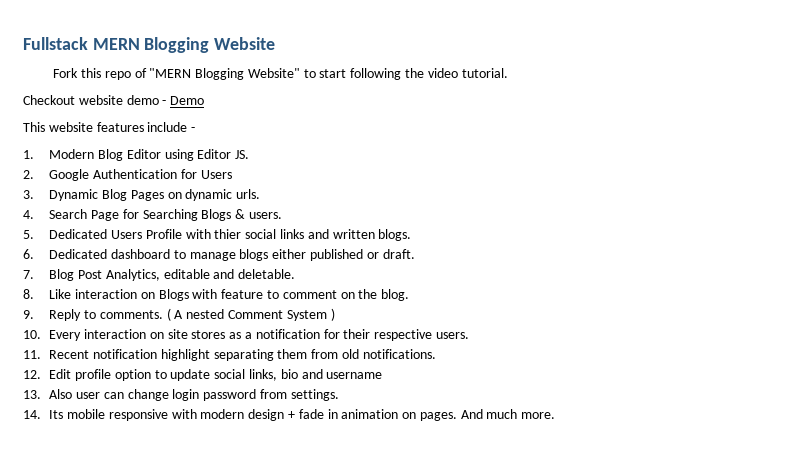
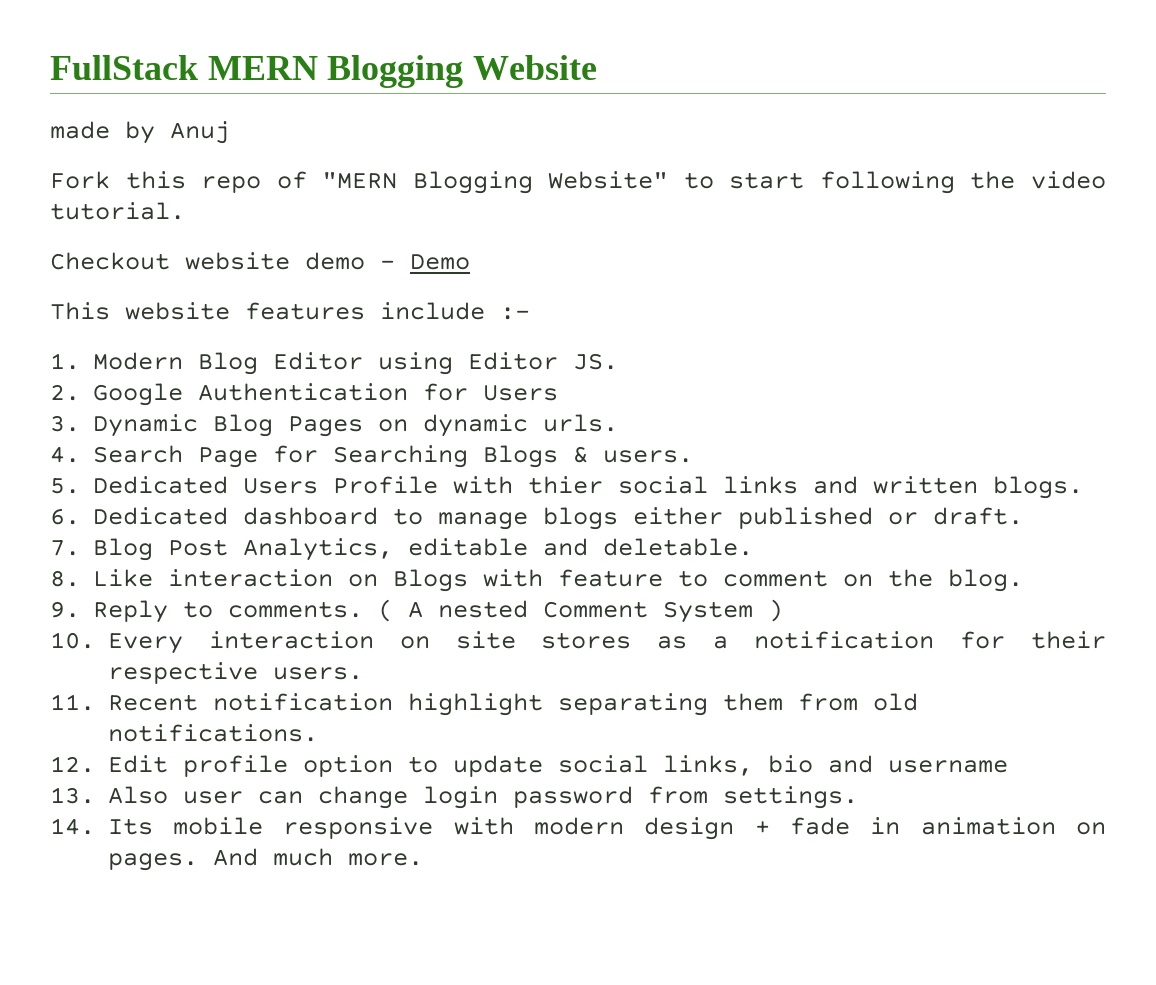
- Fullstack MERN Blogging Website
+ FullStack MERN Blogging Website
+ made by Anuj
- This website features include -
+ This website features include :-

